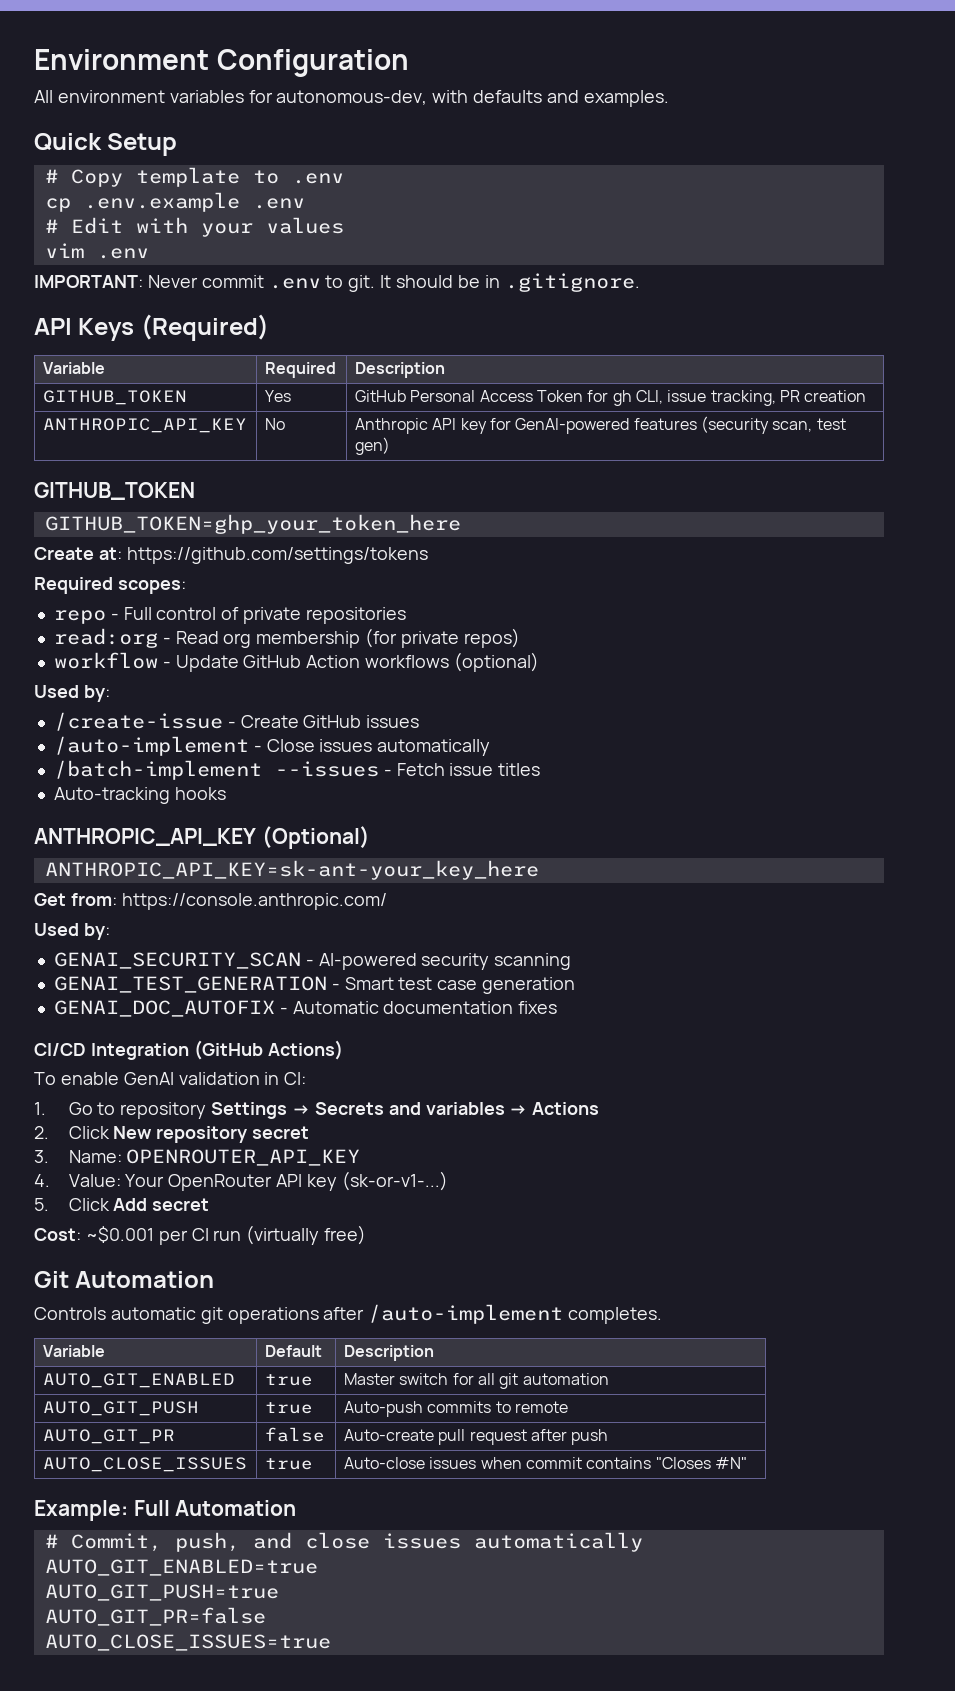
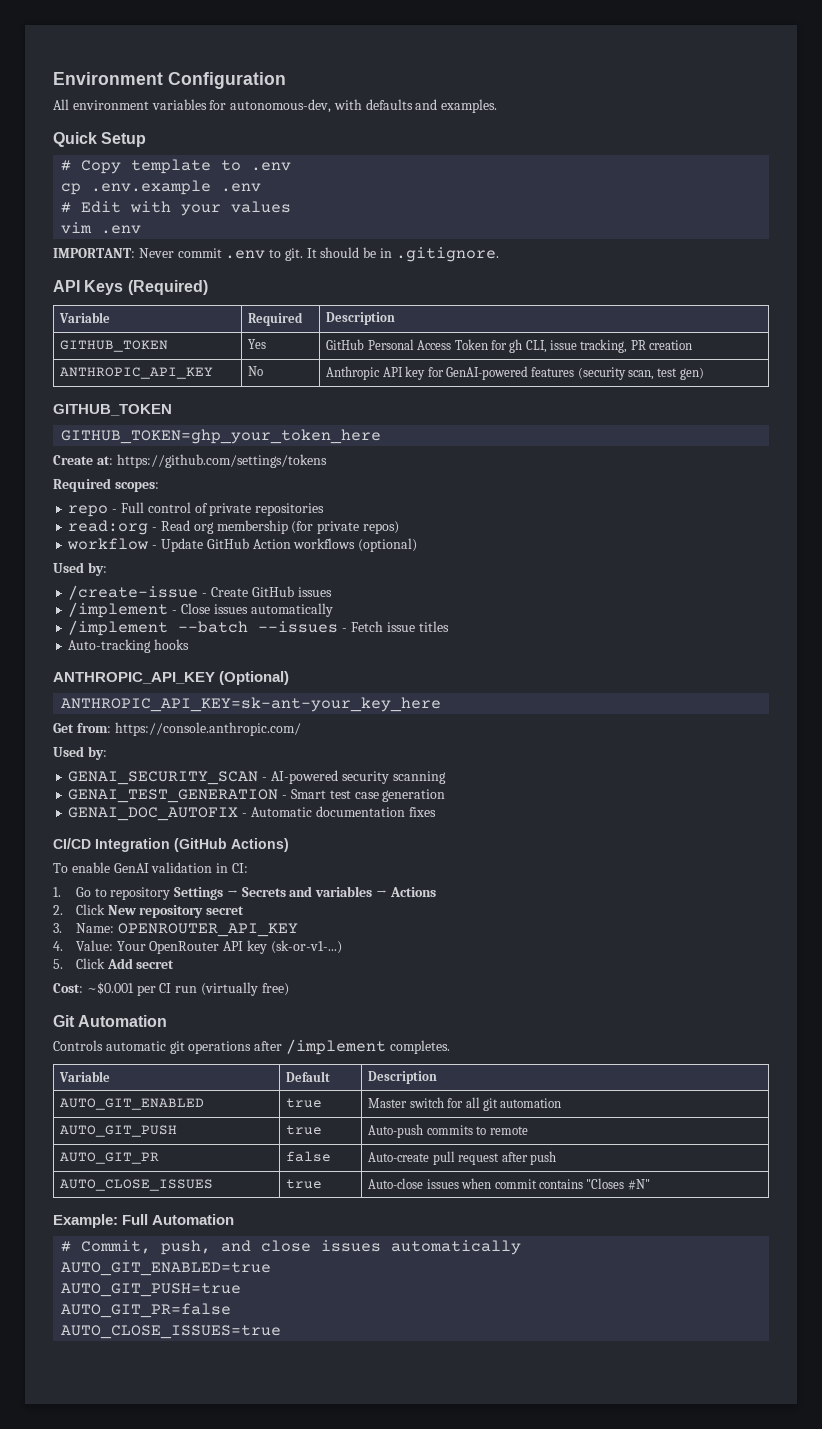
- /auto-implement - Close issues automatically
+ /implement - Close issues automatically
- /batch-implement --issues - Fetch issue titles
+ /implement --batch --issues - Fetch issue titles
- Controls automatic git operations after /auto-implement completes.
+ Controls automatic git operations after /implement completes.

